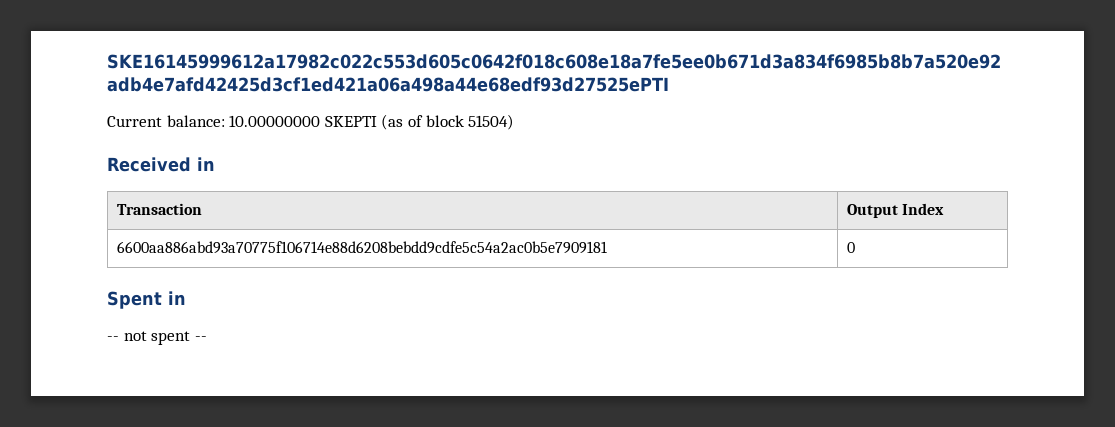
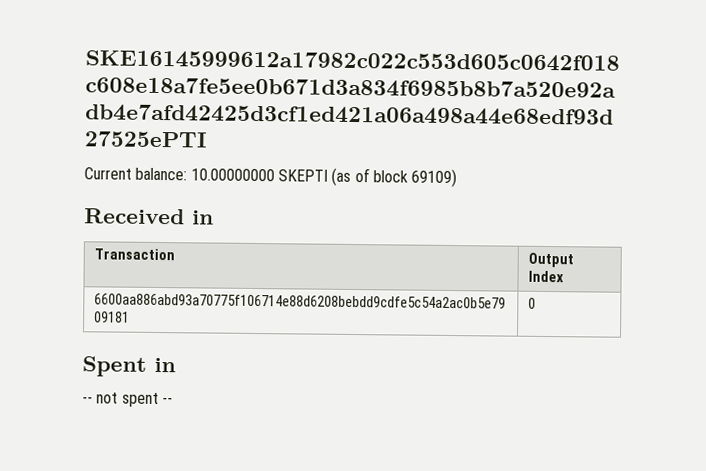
- Current balance: 10.00000000 SKEPTI (as of block 51504)
+ Current balance: 10.00000000 SKEPTI (as of block 69109)

